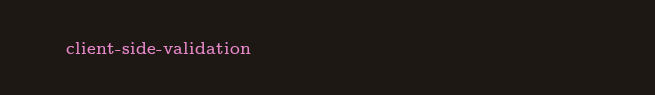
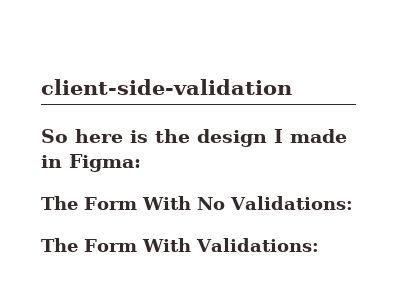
+ So here is the design I made in Figma:
+ The Form With No Validations:
+ The Form With Validations:

